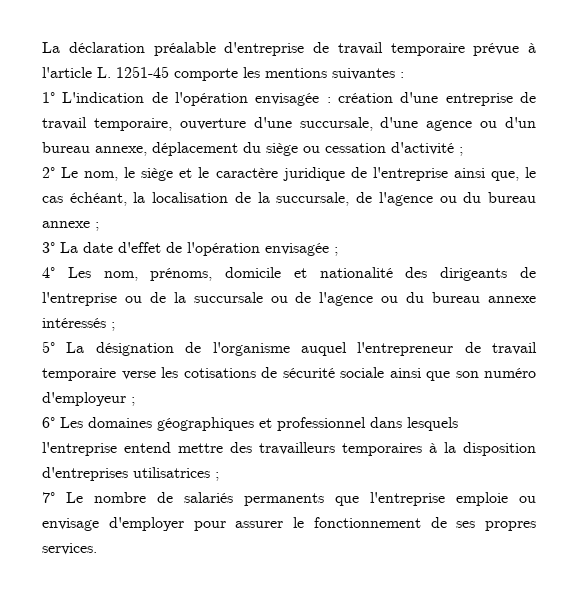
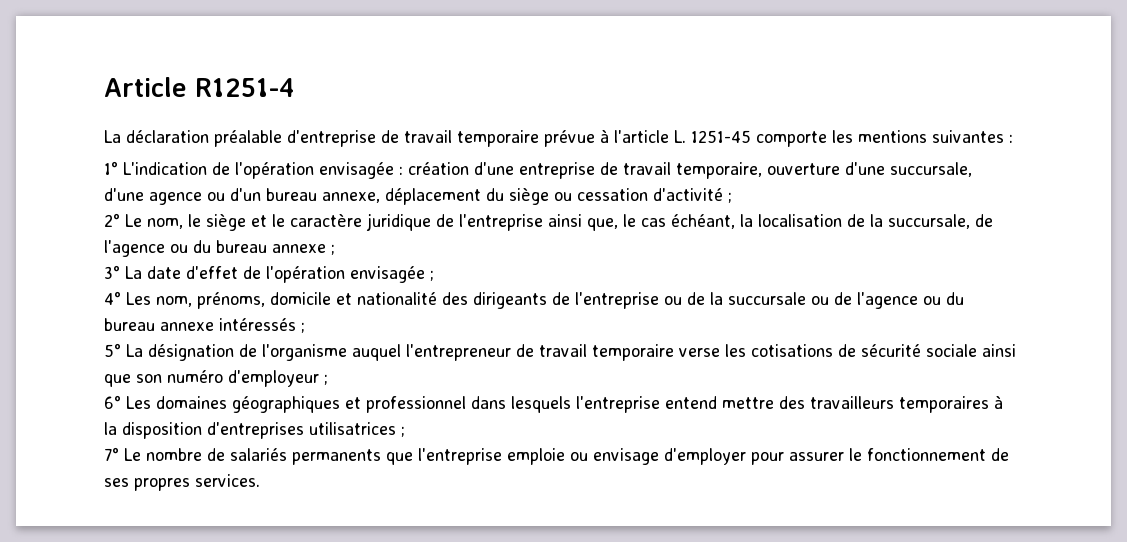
+ Article R1251-4

